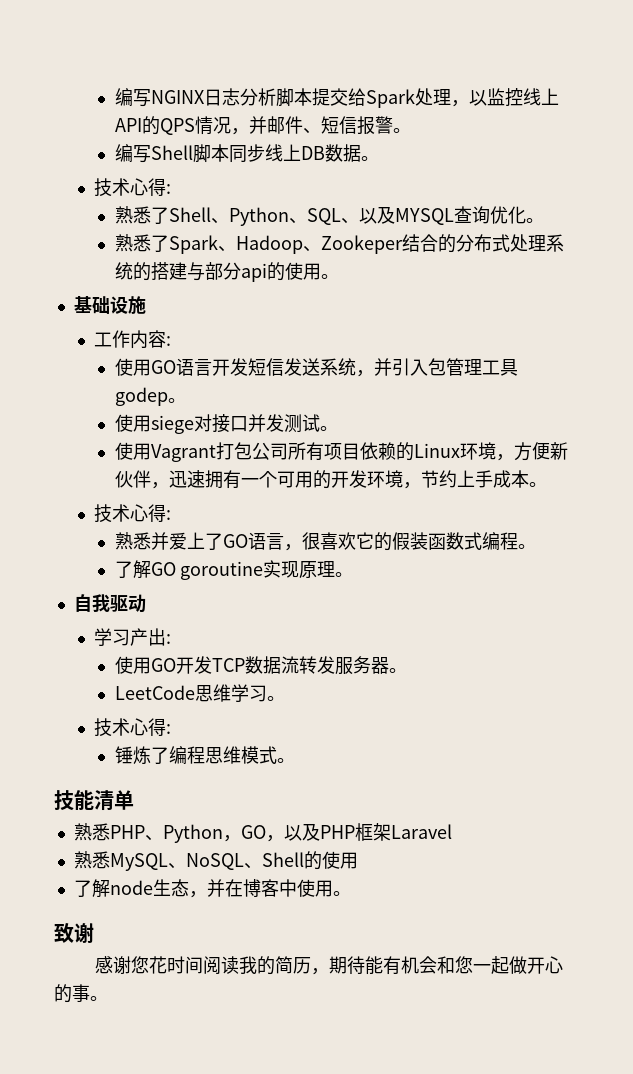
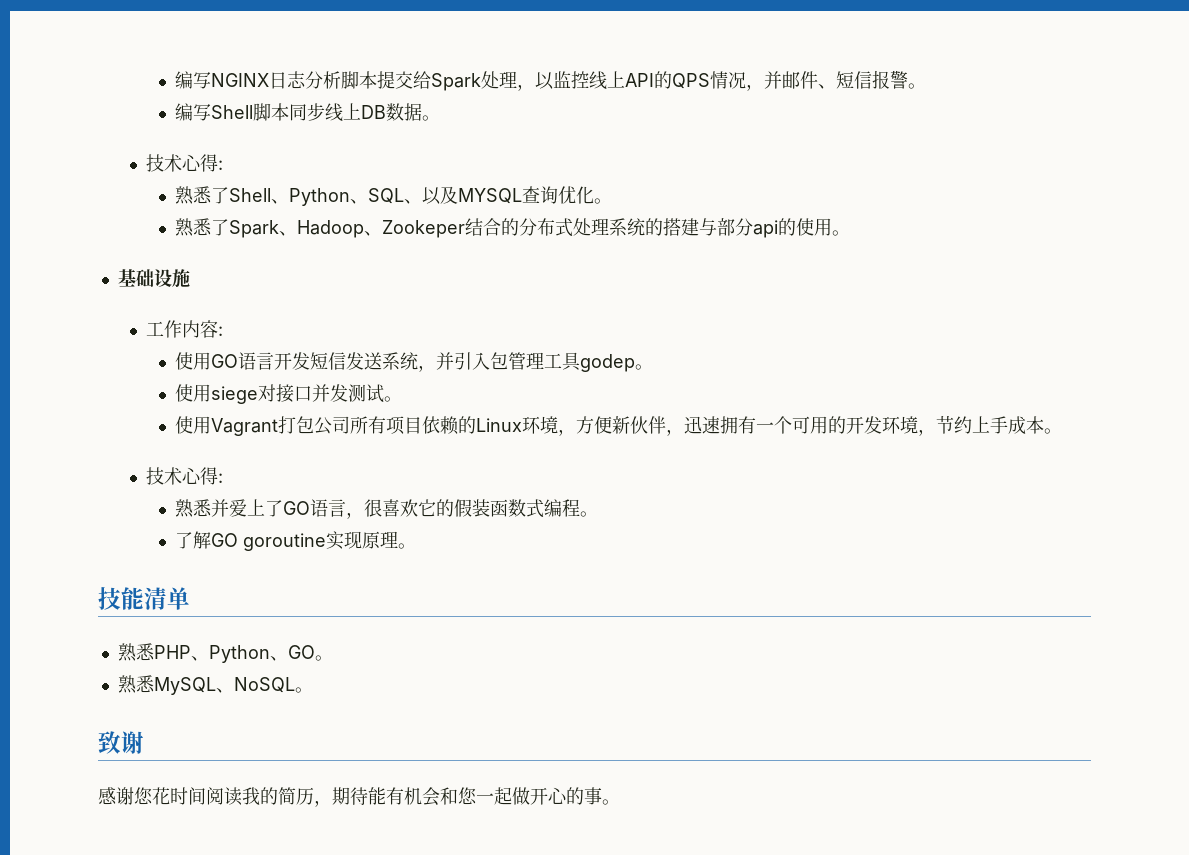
- 自我驱动
- 学习产出:
- 使用GO开发TCP数据流转发服务器。
- LeetCode思维学习。
- 技术心得:
- 锤炼了编程思维模式。
- 熟悉PHP、Python，GO，以及PHP框架Laravel
- 熟悉MySQL、NoSQL、Shell的使用
- 了解node生态，并在博客中使用。
+ 熟悉PHP、Python、GO。
+ 熟悉MySQL、NoSQL。

